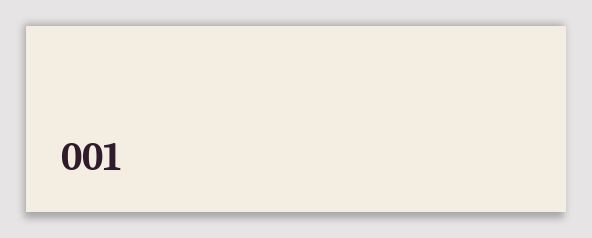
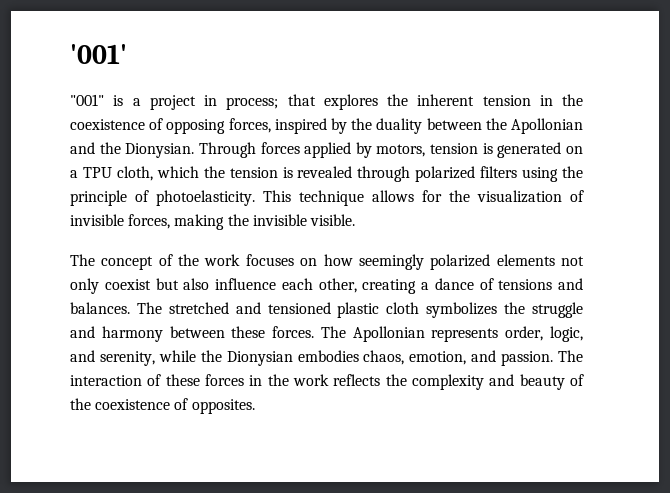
- 001
+ '001'
+ "001" is a project in process; that explores the inherent tension in the coexistence of opposing forces, inspired by the duality between the Apollonian and the Dionysian. Through forces applied by motors, tension is generated on a TPU cloth, which the tension is revealed through polarized filters using the principle of photoelasticity. This technique allows for the visualization of invisible forces, making the invisible visible.
+ The concept of the work focuses on how seemingly polarized elements not only coexist but also influence each other, creating a dance of tensions and balances. The stretched and tensioned plastic cloth symbolizes the struggle and harmony between these forces. The Apollonian represents order, logic, and serenity, while the Dionysian embodies chaos, emotion, and passion. The interaction of these forces in the work reflects the complexity and beauty of the coexistence of opposites.

